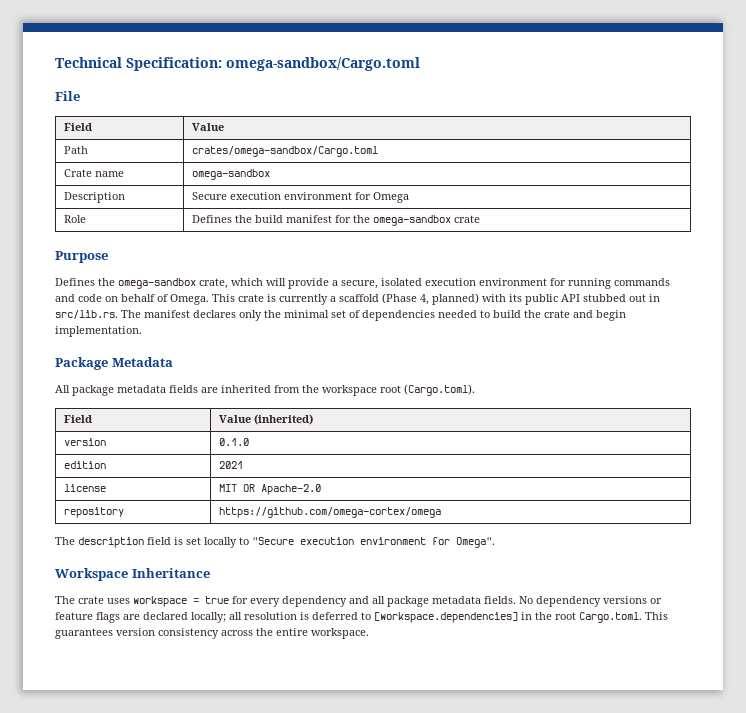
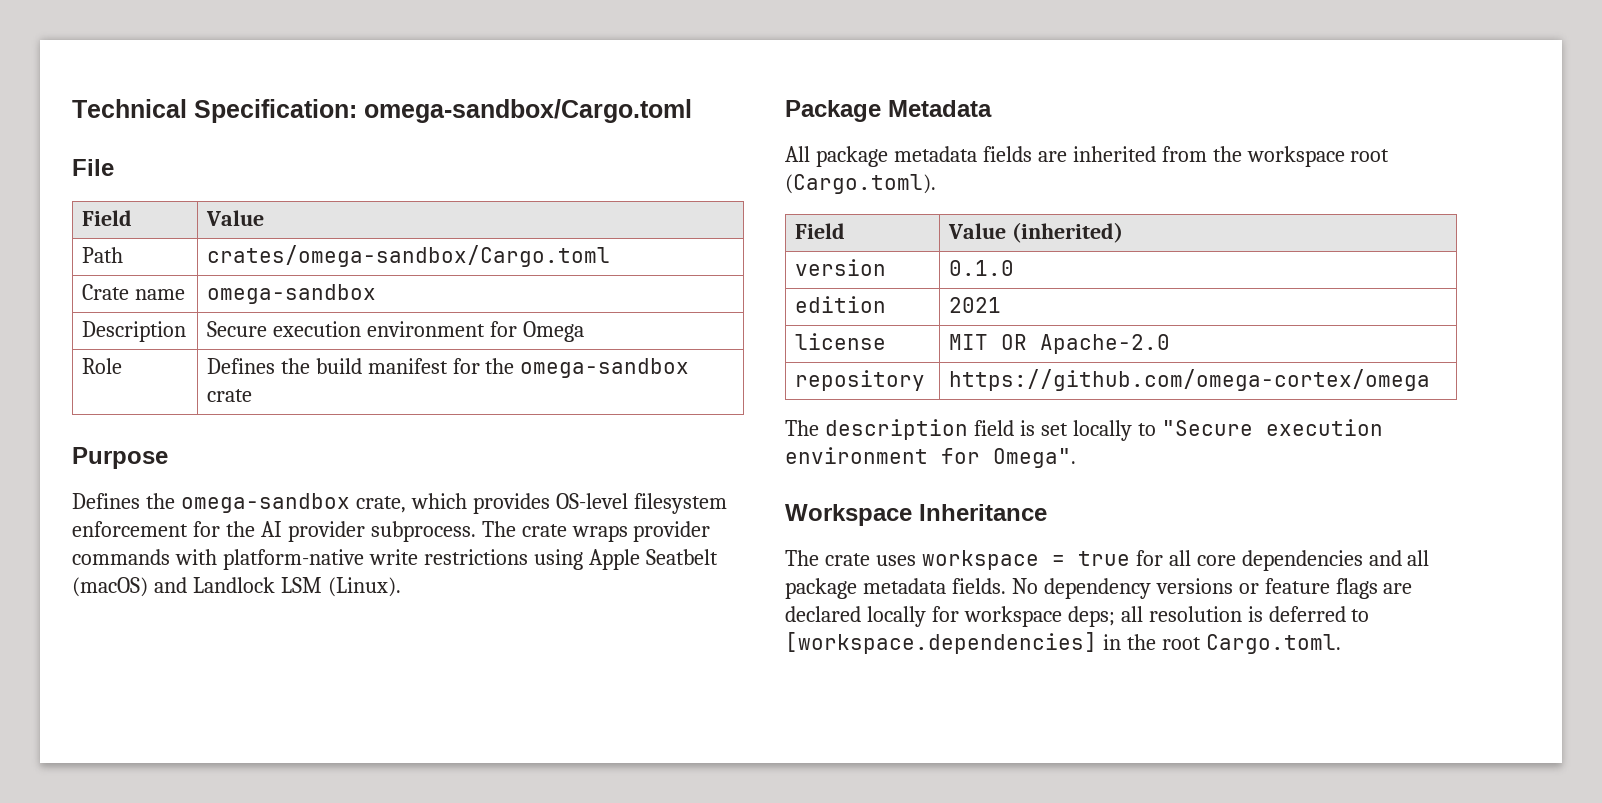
- Defines the omega-sandbox crate, which will provide a secure, isolated execution environment for running commands and code on behalf of Omega. This crate is currently a scaffold (Phase 4, planned) with its public API stubbed out in src/lib.rs. The manifest declares only the minimal set of dependencies needed to build the crate and begin implementation.
+ Defines the omega-sandbox crate, which provides OS-level filesystem enforcement for the AI provider subprocess. The crate wraps provider commands with platform-native write restrictions using Apple Seatbelt (macOS) and Landlock LSM (Linux).
- The crate uses workspace = true for every dependency and all package metadata fields.
+ The crate uses workspace = true for all core dependencies and all package metadata fields.
- No dependency versions or feature flags are declared locally; all resolution is deferred to [workspace.dependencies] in the root Cargo.toml. This guarantees version consistency across the entire workspace.
+ No dependency versions or feature flags are declared locally for workspace deps; all resolution is deferred to [workspace.dependencies] in the root Cargo.toml.

